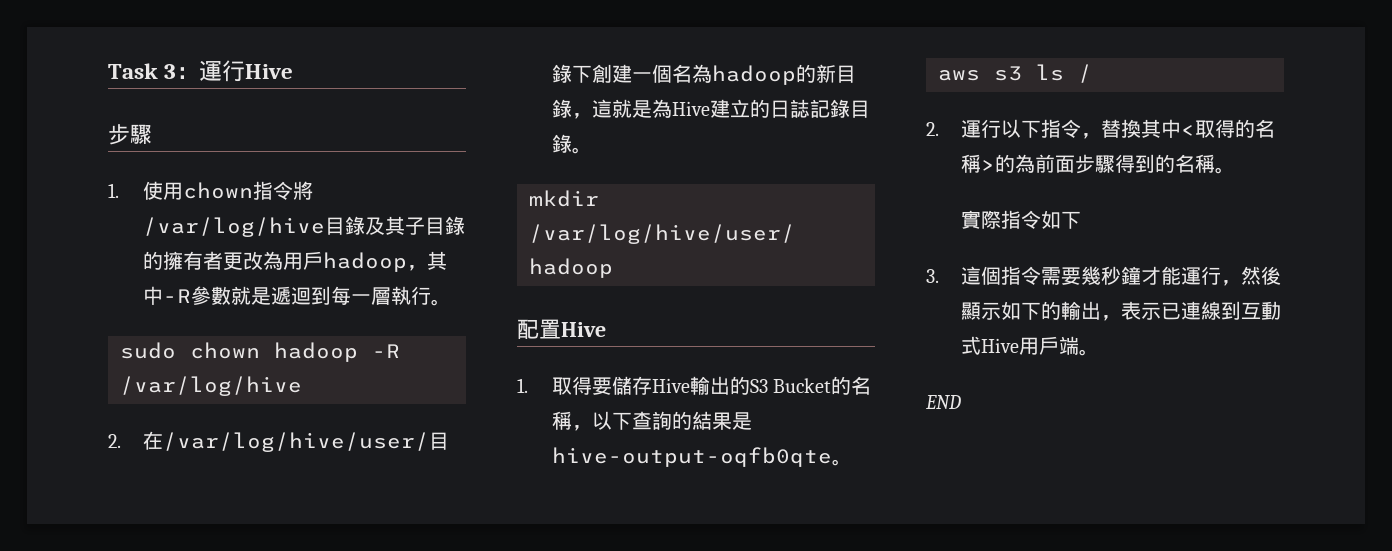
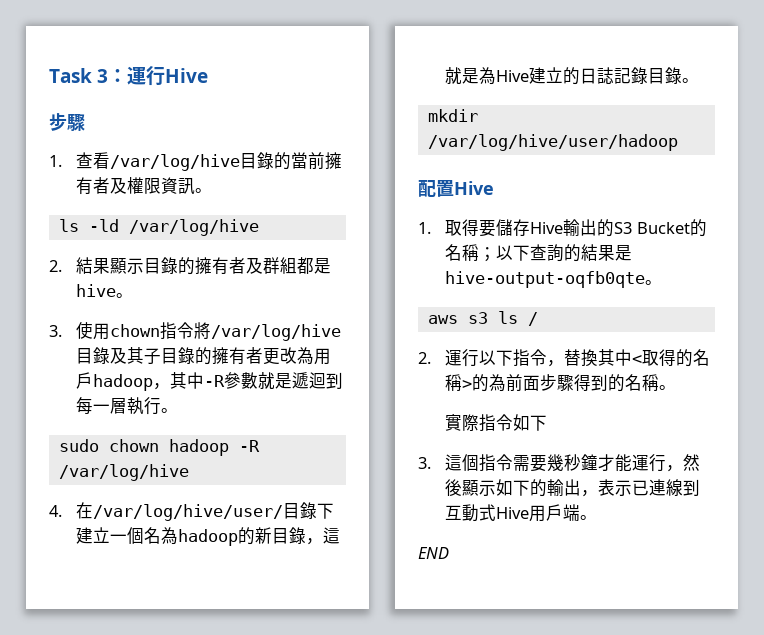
- 1.使用chown指令將/var/log/hive目錄及其子目錄的擁有者更改為用戶hadoop，其中-R參數就是遞迴到每一層執行。
+ 1.查看/var/log/hive目錄的當前擁有者及權限資訊。
+ ls -ld /var/log/hive
+ 2.結果顯示目錄的擁有者及群組都是hive。
+ 3.使用chown指令將/var/log/hive目錄及其子目錄的擁有者更改為用戶hadoop，其中-R參數就是遞迴到每一層執行。
- 2.在/var/log/hive/user/目錄下創建一個名為hadoop的新目錄，這就是為Hive建立的日誌記錄目錄。
+ 4.在/var/log/hive/user/目錄下建立一個名為hadoop的新目錄，這就是為Hive建立的日誌記錄目錄。
- 1.取得要儲存Hive輸出的S3 Bucket的名稱，以下查詢的結果是hive-output-oqfb0qte。
+ 1.取得要儲存Hive輸出的S3 Bucket的名稱；以下查詢的結果是hive-output-oqfb0qte。

